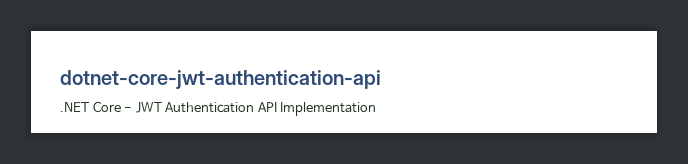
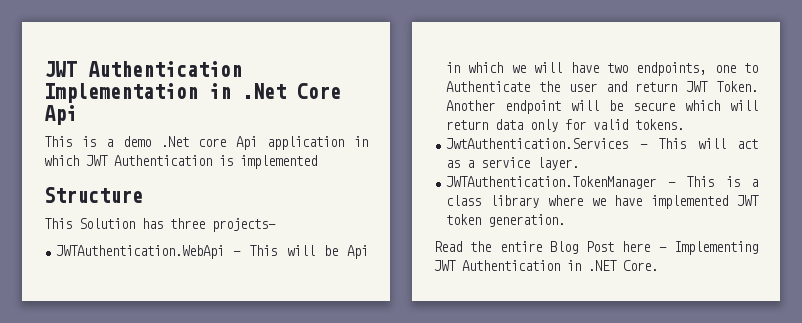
- dotnet-core-jwt-authentication-api
- .NET Core - JWT Authentication API Implementation
+ JWT Authentication Implementation in .Net Core Api
+ This is a demo .Net core Api application in which JWT Authentication is implemented
+ Structure
+ This Solution has three projects-
+ JWTAuthentication.WebApi - This will be Api in which we will have two endpoints, one to Authenticate the user and return JWT Token. Another endpoint will be secure which will return data only for valid tokens.
+ JwtAuthentication.Services - This will act as a service layer.
+ JWTAuthentication.TokenManager - This is a class library where we have implemented JWT token generation.
+ Read the entire Blog Post here - Implementing JWT Authentication in .NET Core.

